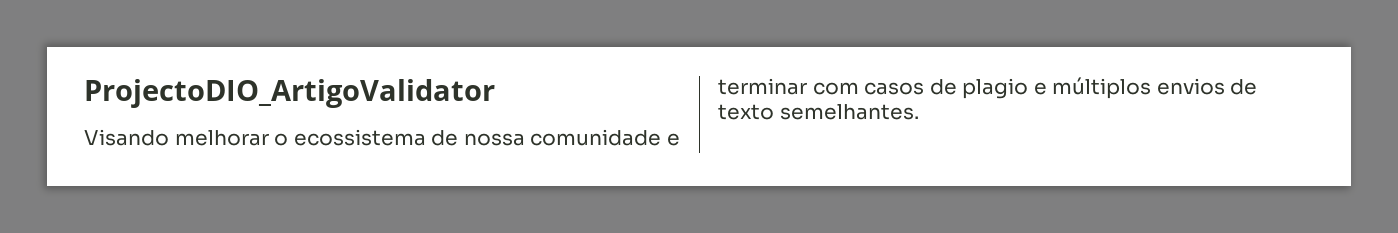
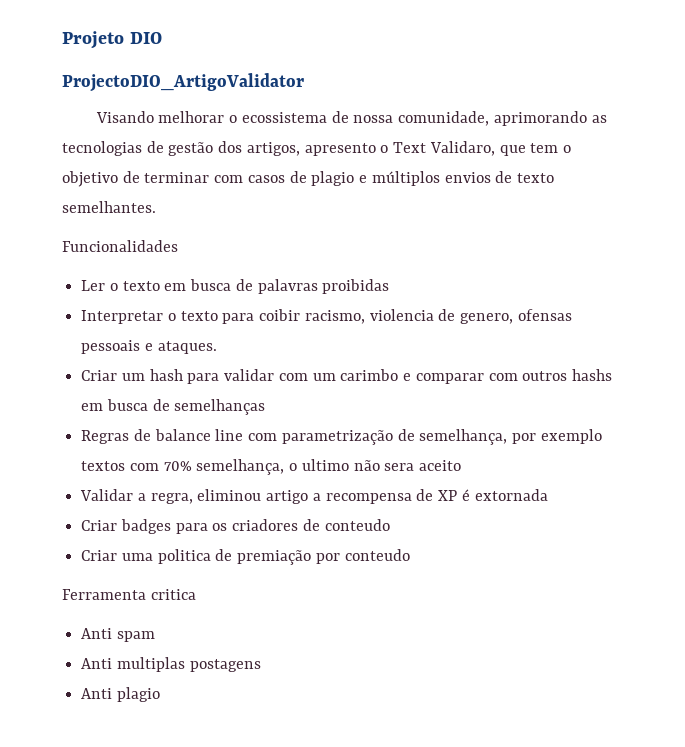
+ Projeto DIO
- Visando melhorar o ecossistema de nossa comunidade e terminar com casos de plagio e múltiplos envios de texto semelhantes.
+ Visando melhorar o ecossistema de nossa comunidade, aprimorando as tecnologias de gestão dos artigos, apresento o Text Validaro, que tem o objetivo de terminar com casos de plagio e múltiplos envios de texto semelhantes.
+ Funcionalidades
+ Ler o texto em busca de palavras proibidas
+ Interpretar o texto para coibir racismo, violencia de genero, ofensas pessoais e ataques.
+ Criar um hash para validar com um carimbo e comparar com outros hashs em busca de semelhanças
+ Regras de balance line com parametrização de semelhança, por exemplo textos com 70% semelhança, o ultimo não sera aceito
+ Validar a regra, eliminou artigo a recompensa de XP é extornada
+ Criar badges para os criadores de conteudo
+ Criar uma politica de premiação por conteudo
+ Ferramenta critica
+ Anti spam
+ Anti multiplas postagens
+ Anti plagio

